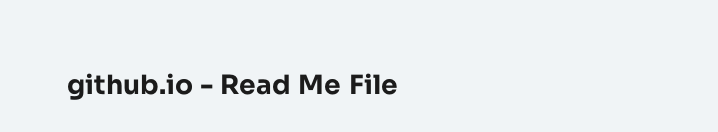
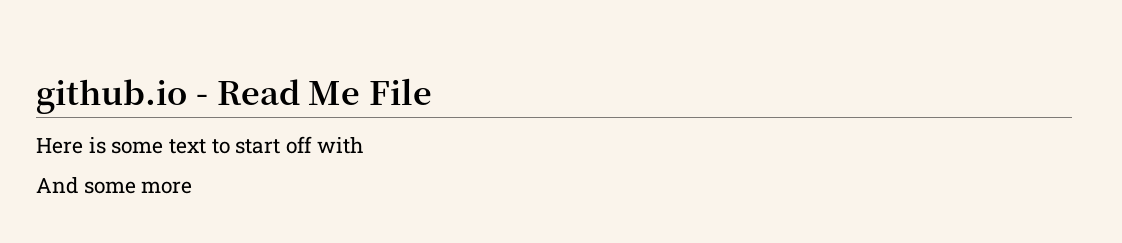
+ Here is some text to start off with
+ And some more

